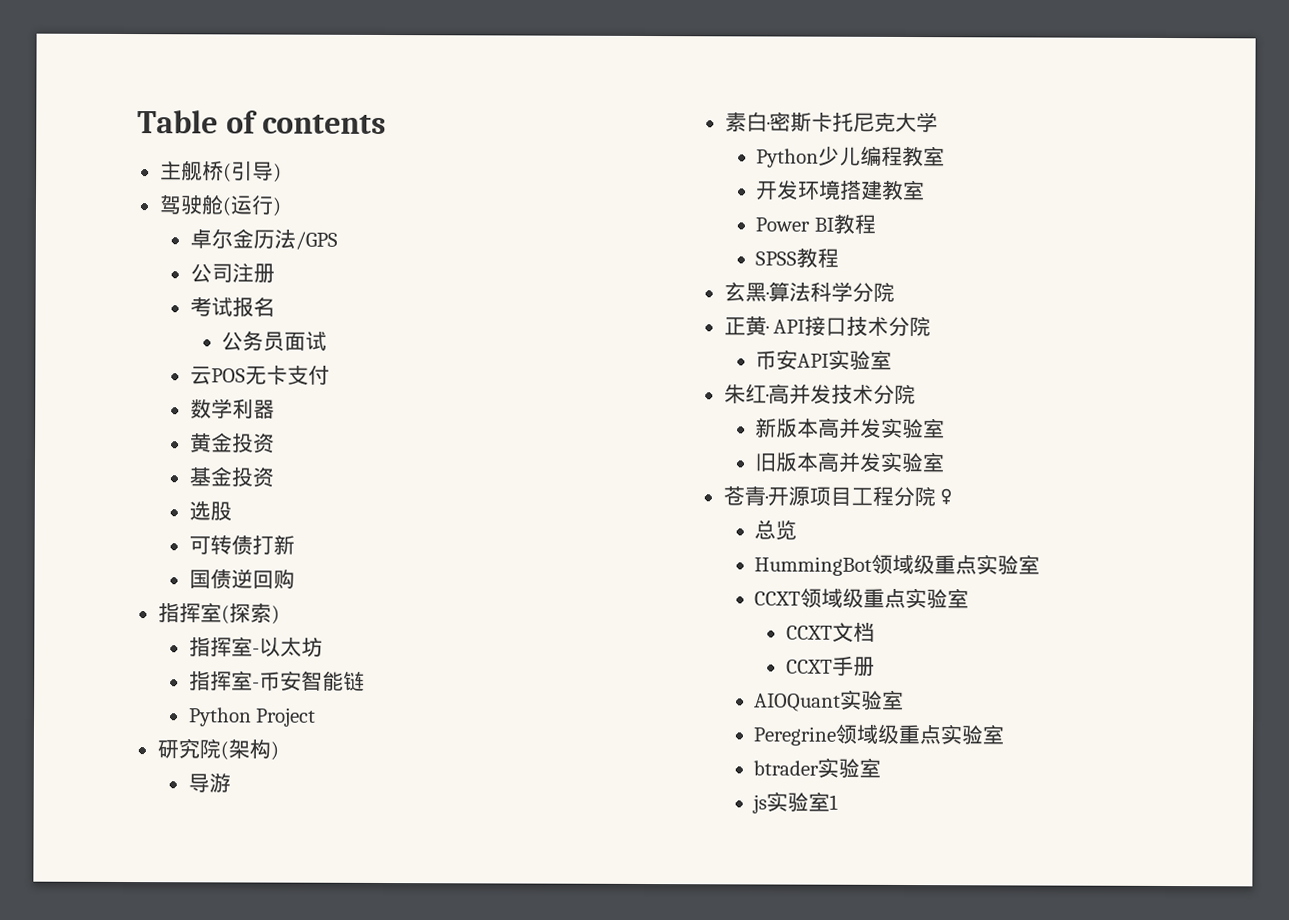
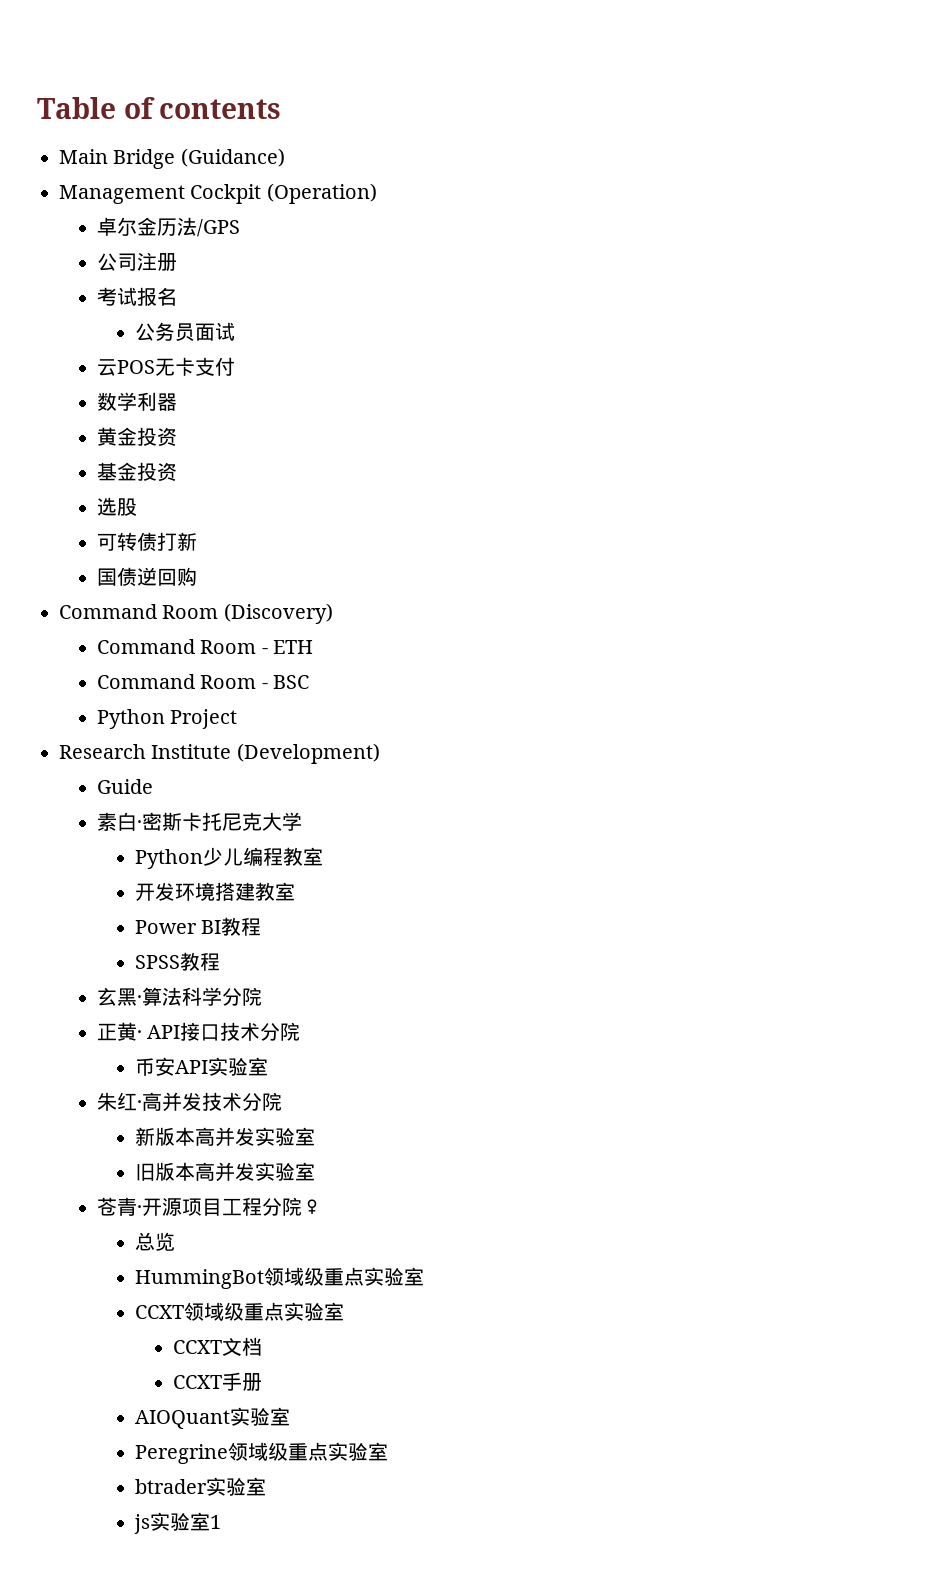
- 主舰桥(引导)
- 驾驶舱(运行)
+ Main Bridge (Guidance)
+ Management Cockpit (Operation)
- 指挥室(探索)
- 指挥室-以太坊
- 指挥室-币安智能链
+ Command Room (Discovery)
+ Command Room - ETH
+ Command Room - BSC
  Python Project
- 研究院(架构)
- 导游
+ Research Institute (Development)
+ Guide

